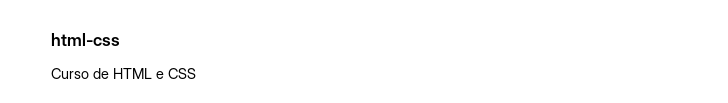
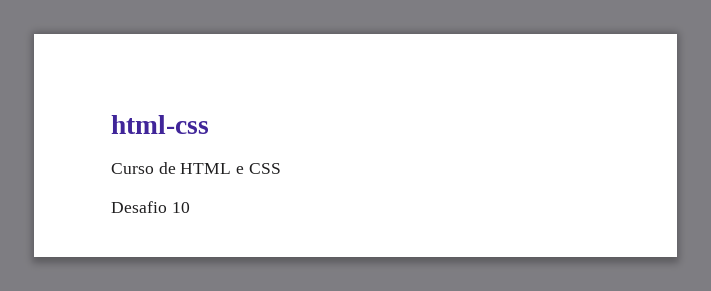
+ Desafio 10

